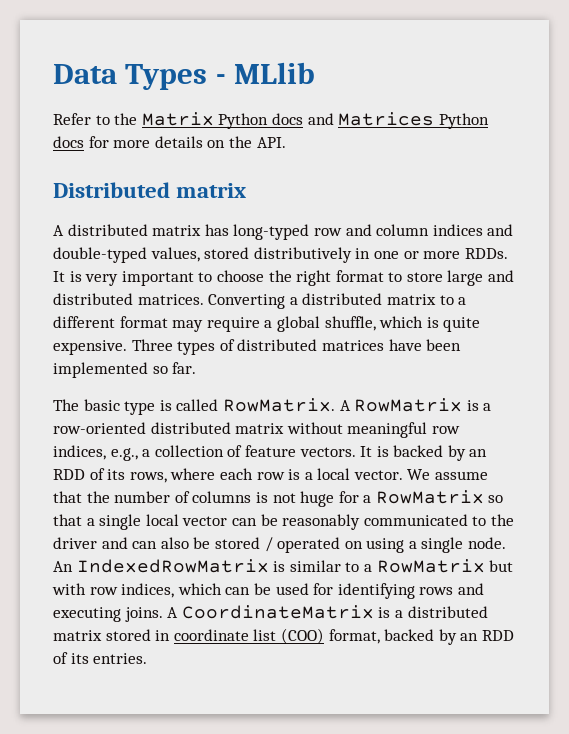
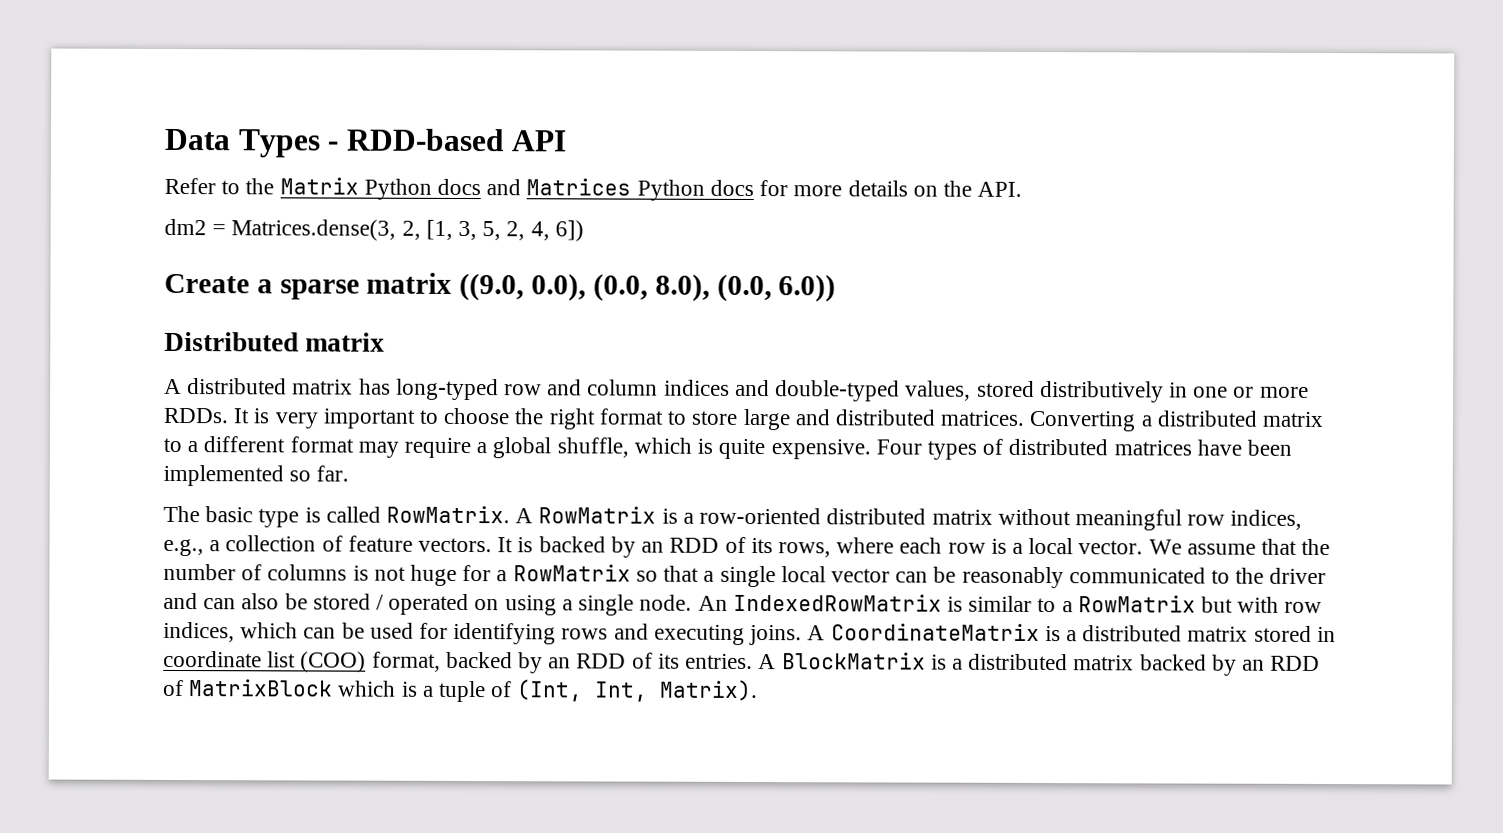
- Data Types - MLlib
+ Data Types - RDD-based API
+ dm2 = Matrices.dense(3, 2, [1, 3, 5, 2, 4, 6])
+ Create a sparse matrix ((9.0, 0.0), (0.0, 8.0), (0.0, 6.0))
- Three types of distributed matrices have been implemented so far.
+ Four types of distributed matrices have been implemented so far.
+ A BlockMatrix is a distributed matrix backed by an RDD of MatrixBlock which is a tuple of (Int, Int, Matrix).

